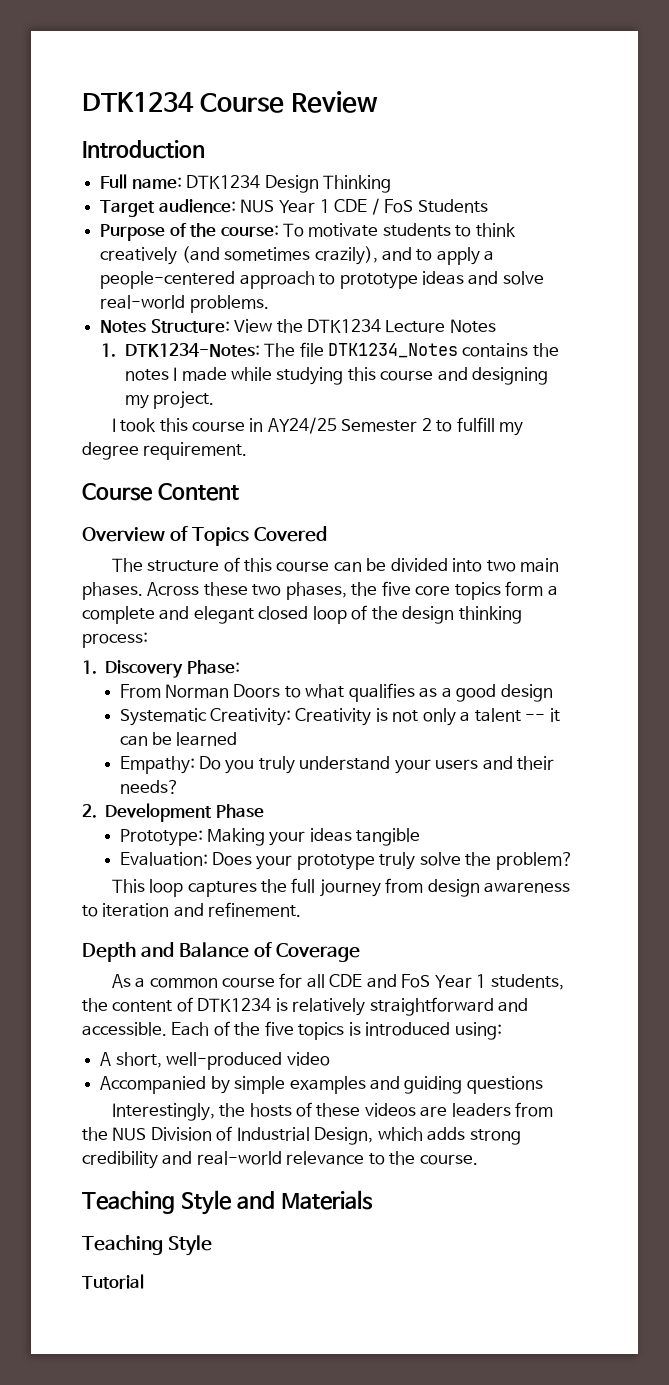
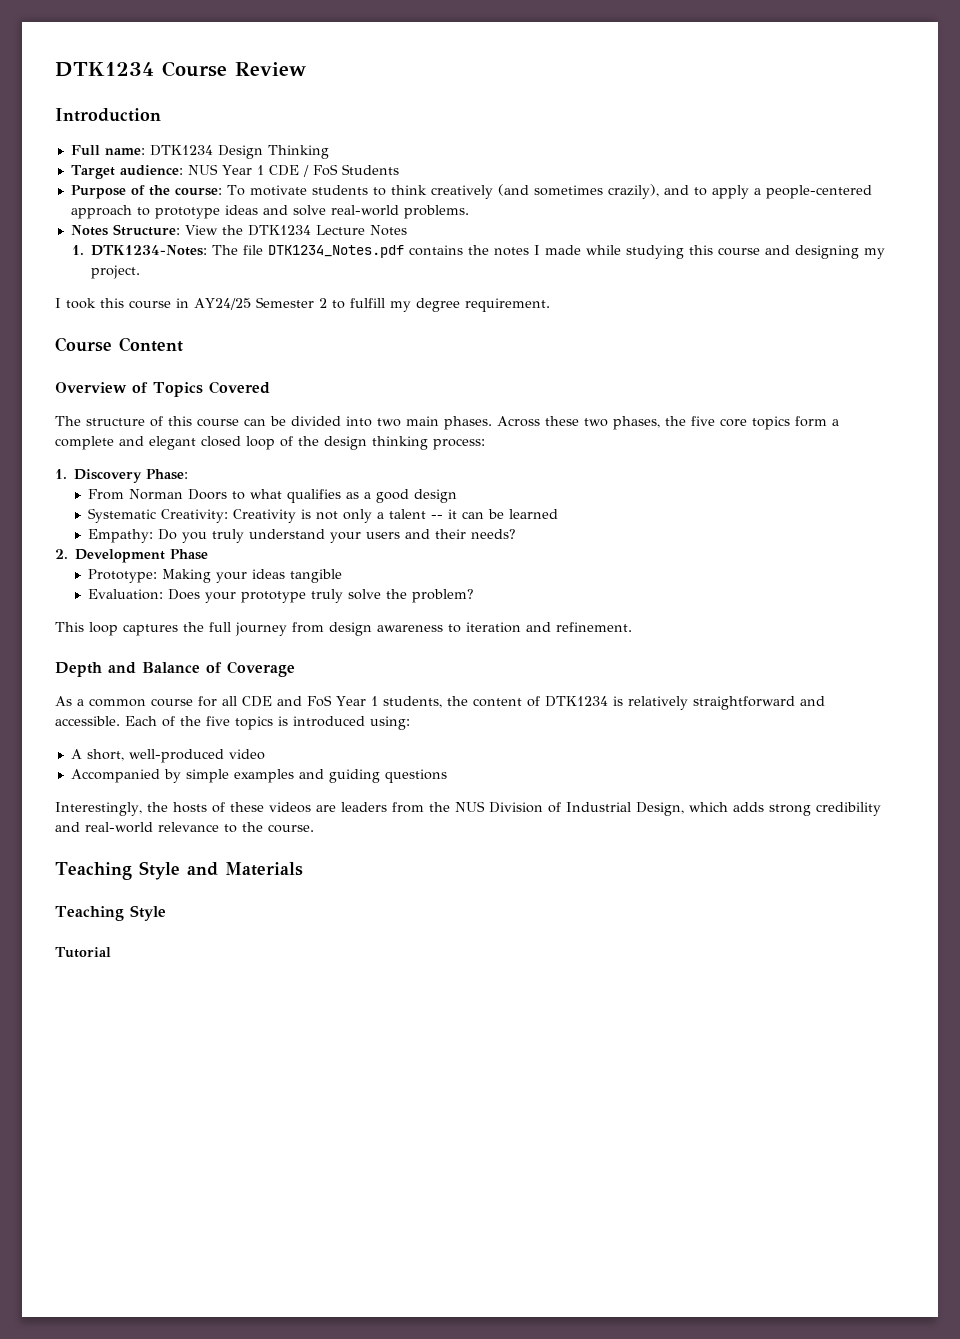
- 1. DTK1234-Notes: The file DTK1234_Notes contains the notes I made while studying this course and designing my project.
+ 1. DTK1234-Notes: The file DTK1234_Notes.pdf contains the notes I made while studying this course and designing my project.

